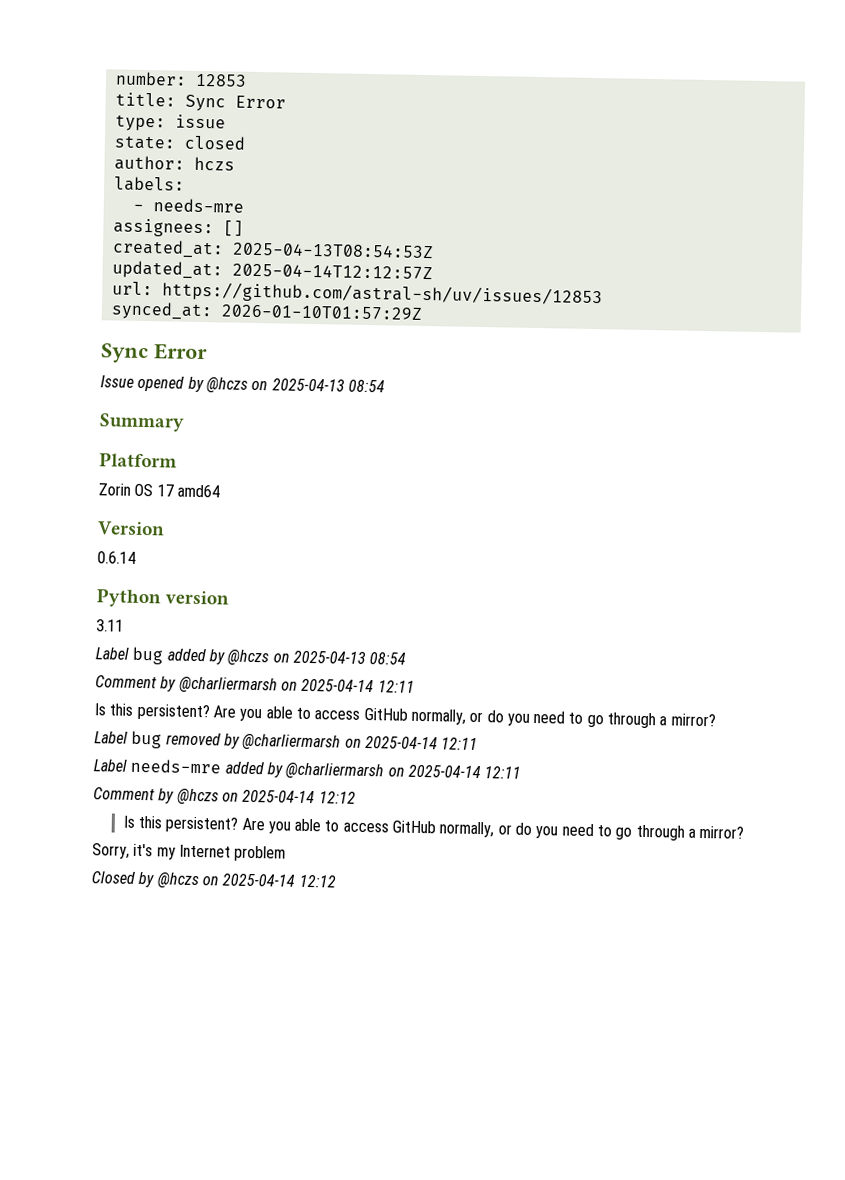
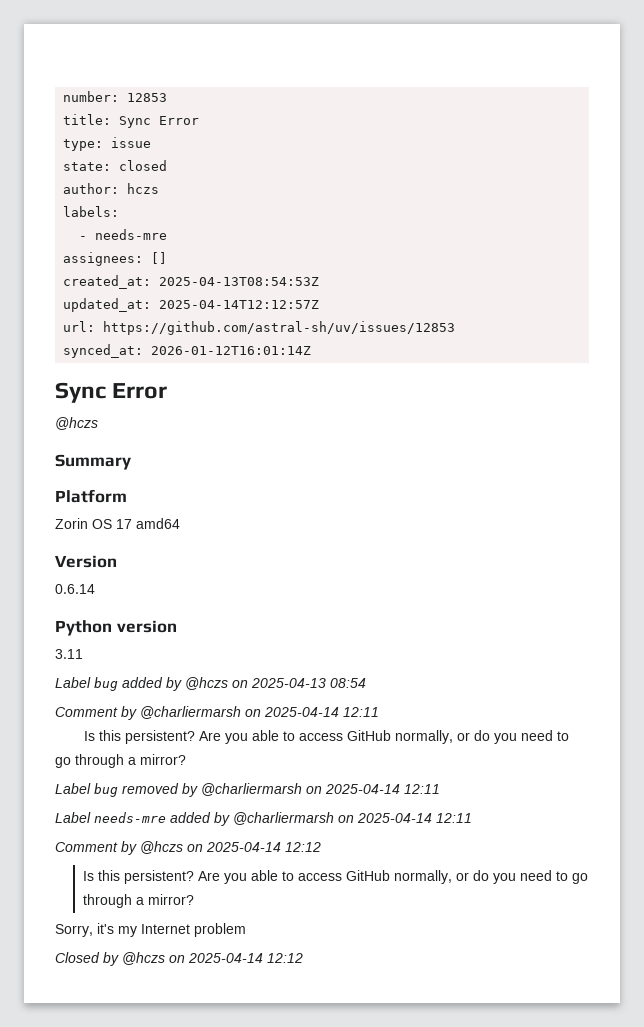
- synced_at: 2026-01-10T01:57:29Z
+ synced_at: 2026-01-12T16:01:14Z
  Sync Error
- Issue opened by @hczs on 2025-04-13 08:54
+ @hczs

